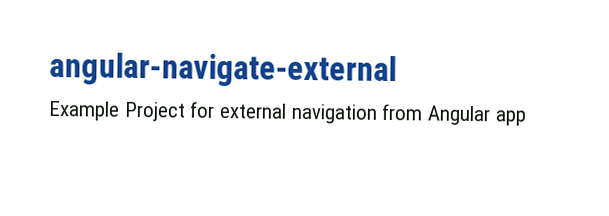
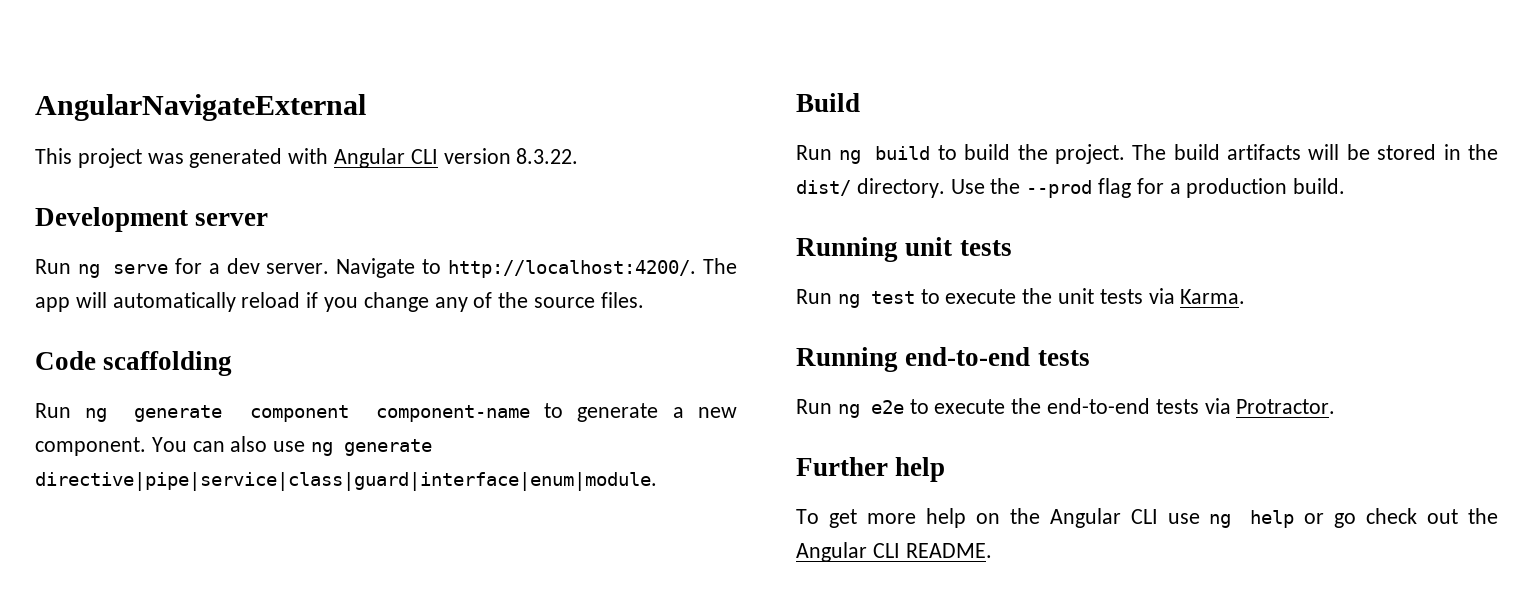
- angular-navigate-external
- Example Project for external navigation from Angular app
+ AngularNavigateExternal
+ This project was generated with Angular CLI version 8.3.22.
+ Development server
+ Run ng serve for a dev server. Navigate to http://localhost:4200/. The app will automatically reload if you change any of the source files.
+ Code scaffolding
+ Run ng generate component component-name to generate a new component. You can also use ng generate directive|pipe|service|class|guard|interface|enum|module.
+ Build
+ Run ng build to build the project. The build artifacts will be stored in the dist/ directory. Use the --prod flag for a production build.
+ Running unit tests
+ Run ng test to execute the unit tests via Karma.
+ Running end-to-end tests
+ Run ng e2e to execute the end-to-end tests via Protractor.
+ Further help
+ To get more help on the Angular CLI use ng help or go check out the Angular CLI README.

